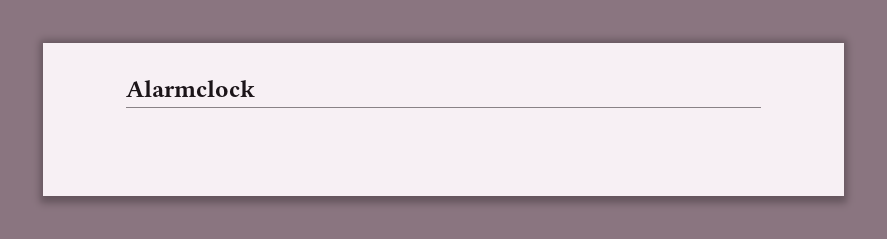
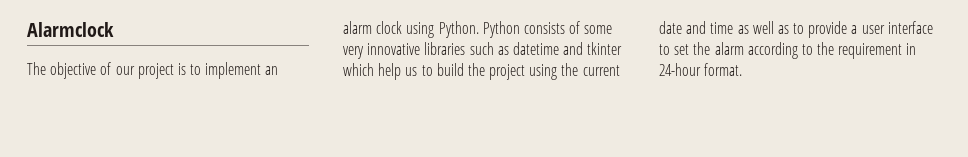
+ The objective of our project is to implement an alarm clock using Python. Python consists of some very innovative libraries such as datetime and tkinter which help us to build the project using the current date and time as well as to provide a user interface to set the alarm according to the requirement in 24-hour format.

